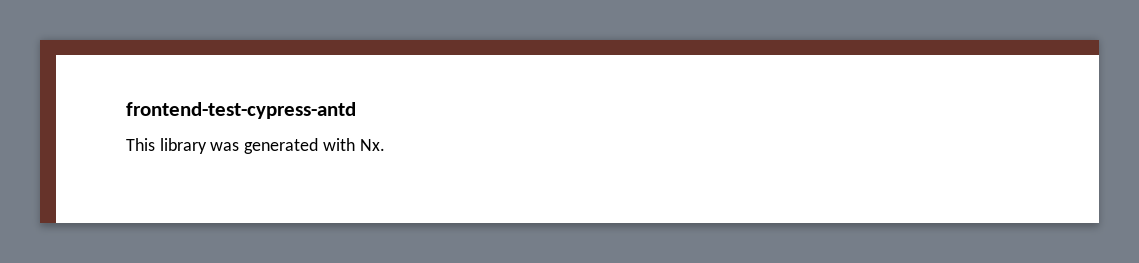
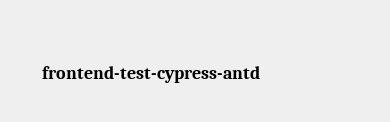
- This library was generated with Nx.

